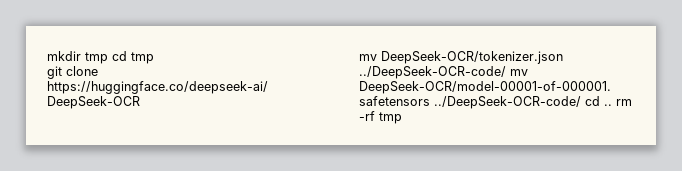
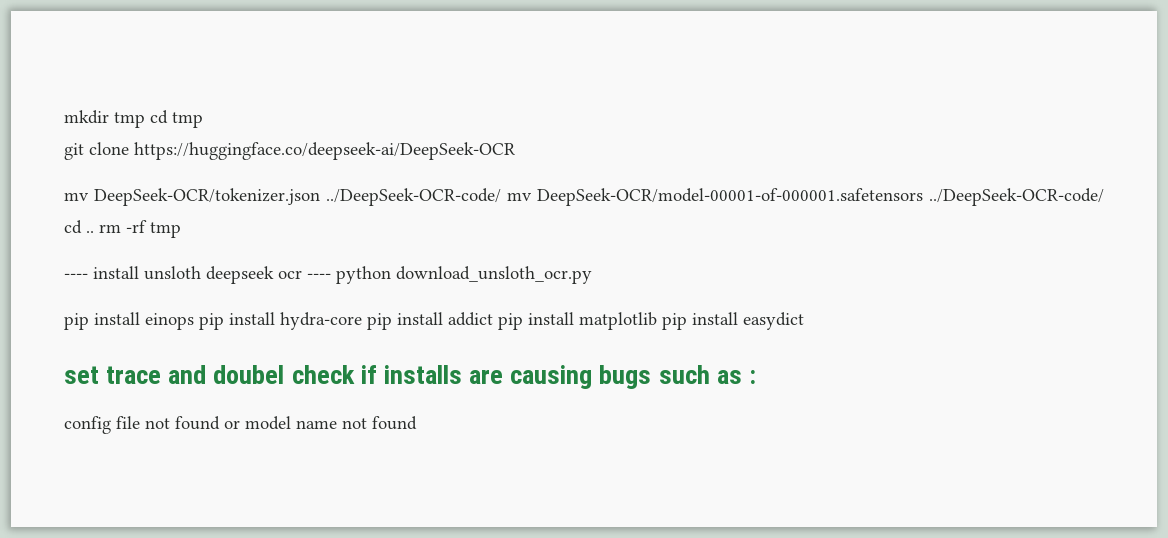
+ ---- install unsloth deepseek ocr ---- python download_unsloth_ocr.py
+ pip install einops pip install hydra-core pip install addict pip install matplotlib pip install easydict
+ set trace and doubel check if installs are causing bugs such as :
+ config file not found or model name not found

